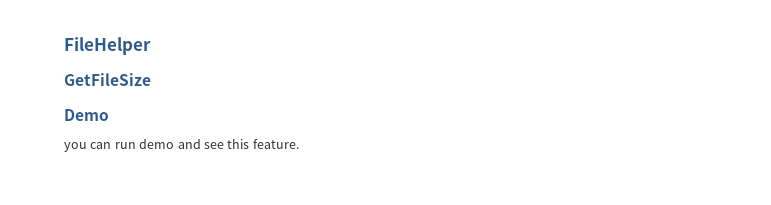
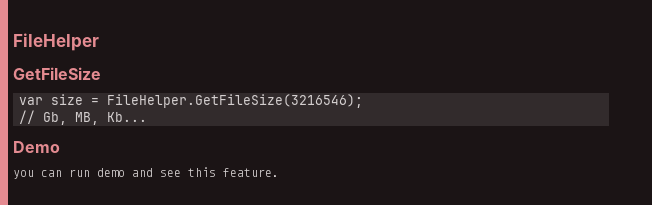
+ var size = FileHelper.GetFileSize(3216546);
+ // Gb, MB, Kb...

